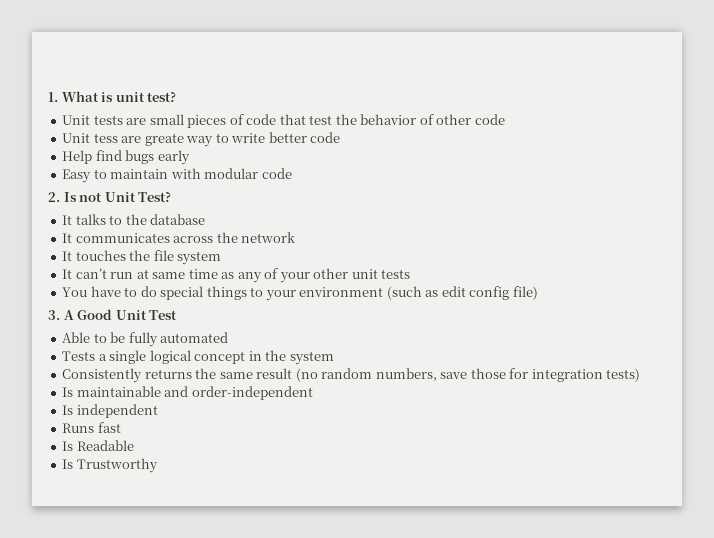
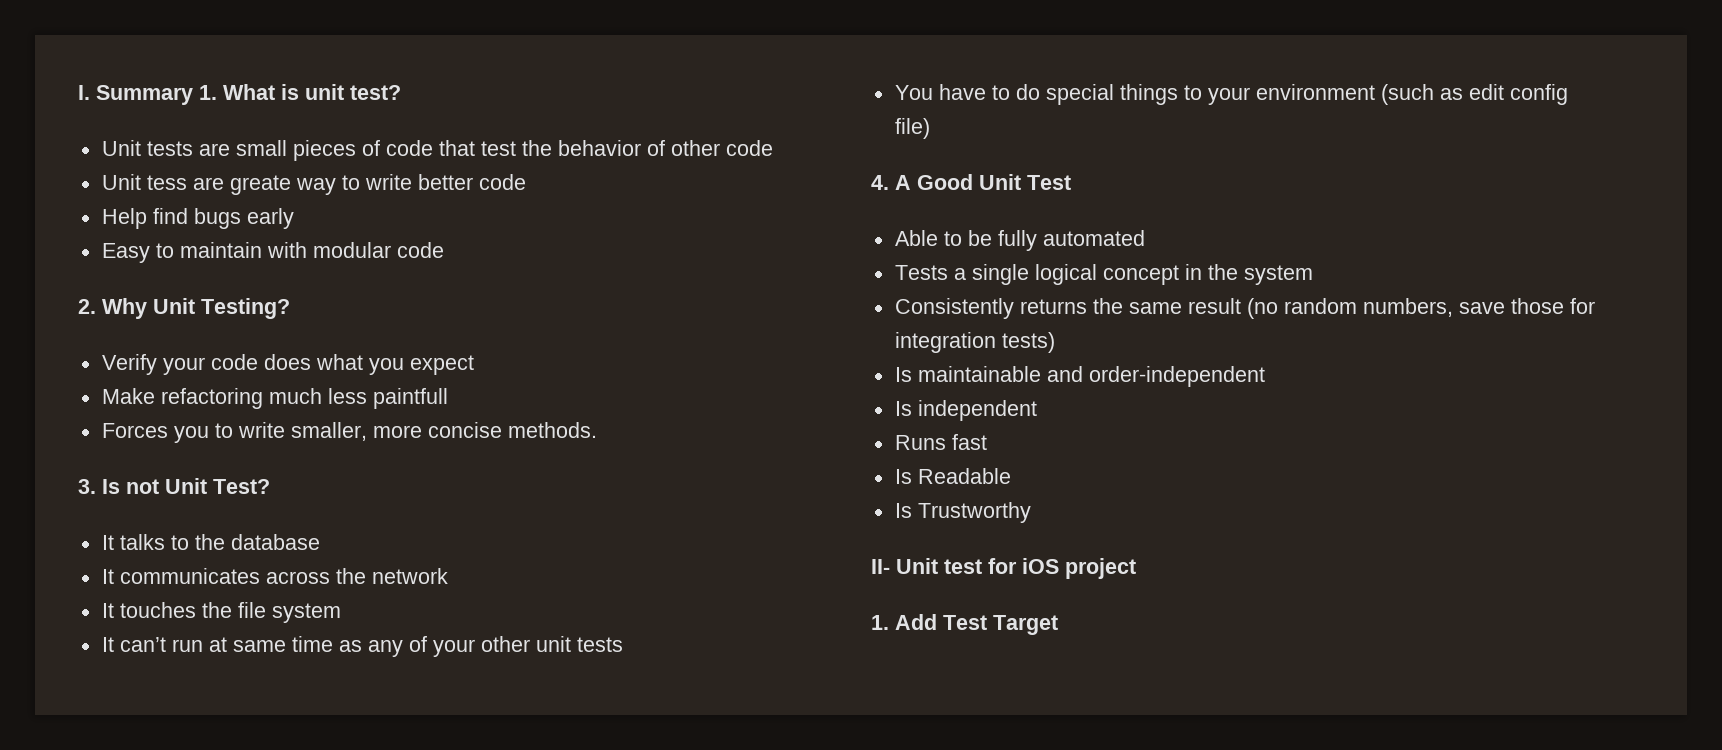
- 1. What is unit test?
+ I. Summary 1. What is unit test?
- 2. Is not Unit Test?
+ 2. Why Unit Testing?
+ Verify your code does what you expect
+ Make refactoring much less paintfull
+ Forces you to write smaller, more concise methods.
+ 3. Is not Unit Test?
- 3. A Good Unit Test
+ 4. A Good Unit Test
+ II- Unit test for iOS project
+ 1. Add Test Target

